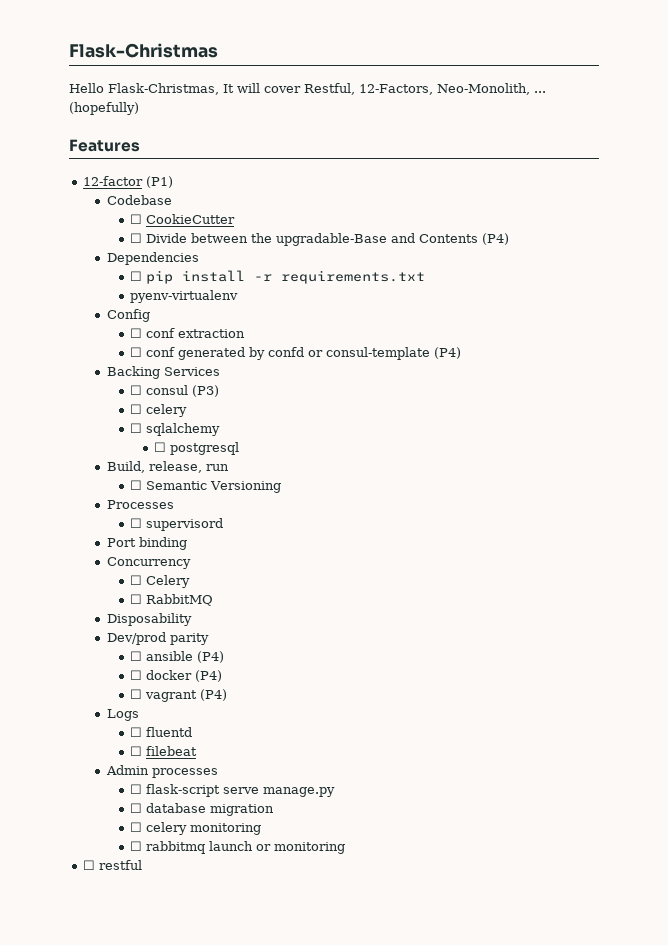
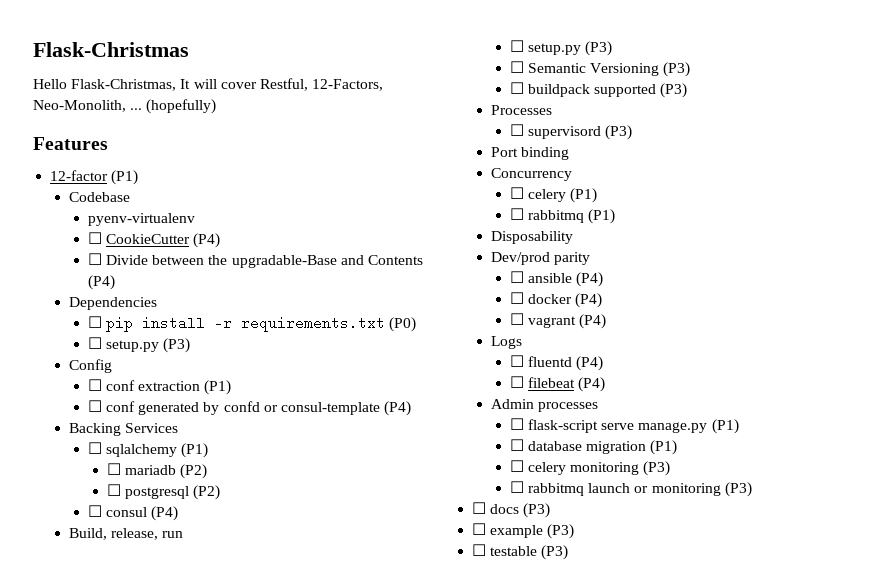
+ pyenv-virtualenv
- ☐ CookieCutter
+ ☐ CookieCutter (P4)
- ☐ pip install -r requirements.txt
- pyenv-virtualenv
+ ☐ pip install -r requirements.txt (P0)
+ ☐ setup.py (P3)
- ☐ conf extraction
+ ☐ conf extraction (P1)
- ☐ consul (P3)
- ☐ celery
- ☐ sqlalchemy
+ ☐ sqlalchemy (P1)
+ ☐ mariadb (P2)
- ☐ postgresql
+ ☐ postgresql (P2)
+ ☐ consul (P4)
  Build, release, run
+ ☐ setup.py (P3)
- ☐ Semantic Versioning
+ ☐ Semantic Versioning (P3)
+ ☐ buildpack supported (P3)
- ☐ supervisord
+ ☐ supervisord (P3)
- ☐ Celery
- ☐ RabbitMQ
+ ☐ celery (P1)
+ ☐ rabbitmq (P1)
- ☐ fluentd
+ ☐ fluentd (P4)
- ☐ filebeat
+ ☐ filebeat (P4)
- ☐ flask-script serve manage.py
+ ☐ flask-script serve manage.py (P1)
- ☐ database migration
+ ☐ database migration (P1)
- ☐ celery monitoring
+ ☐ celery monitoring (P3)
- ☐ rabbitmq launch or monitoring
- ☐ restful
+ ☐ rabbitmq launch or monitoring (P3)
+ ☐ docs (P3)
+ ☐ example (P3)
+ ☐ testable (P3)

